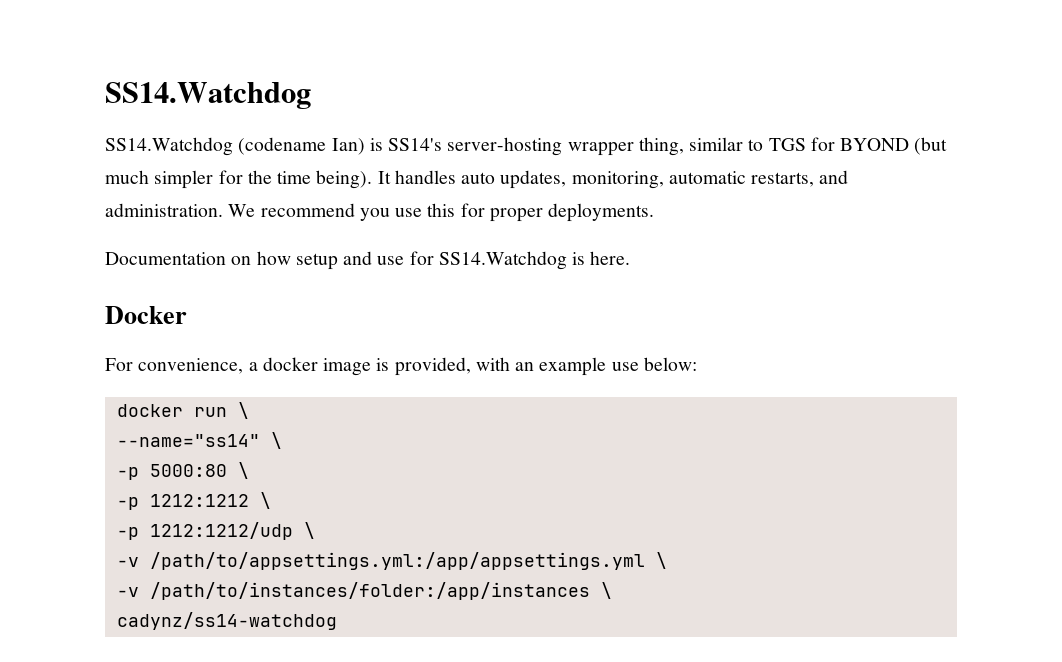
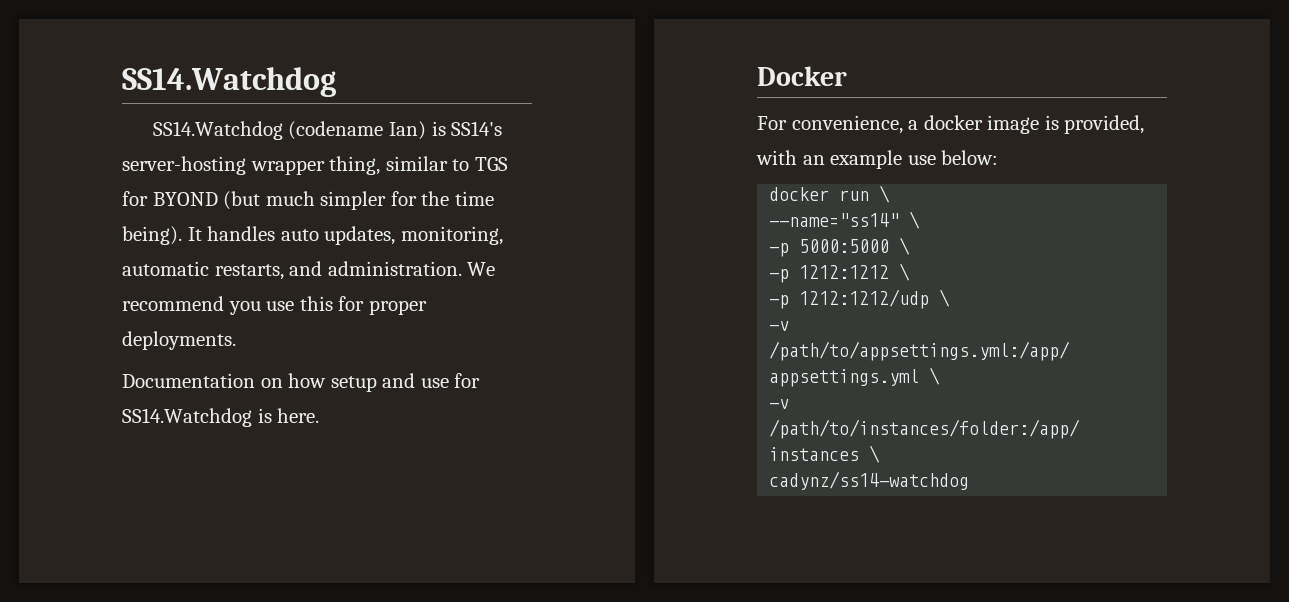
- -p 5000:80 \
+ -p 5000:5000 \

